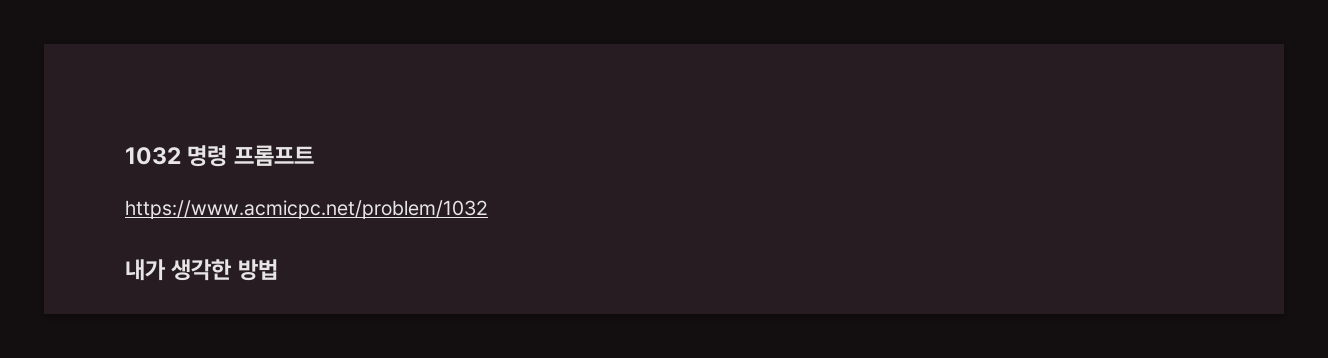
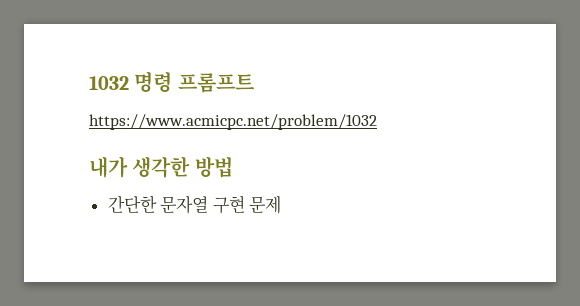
+ 간단한 문자열 구현 문제

